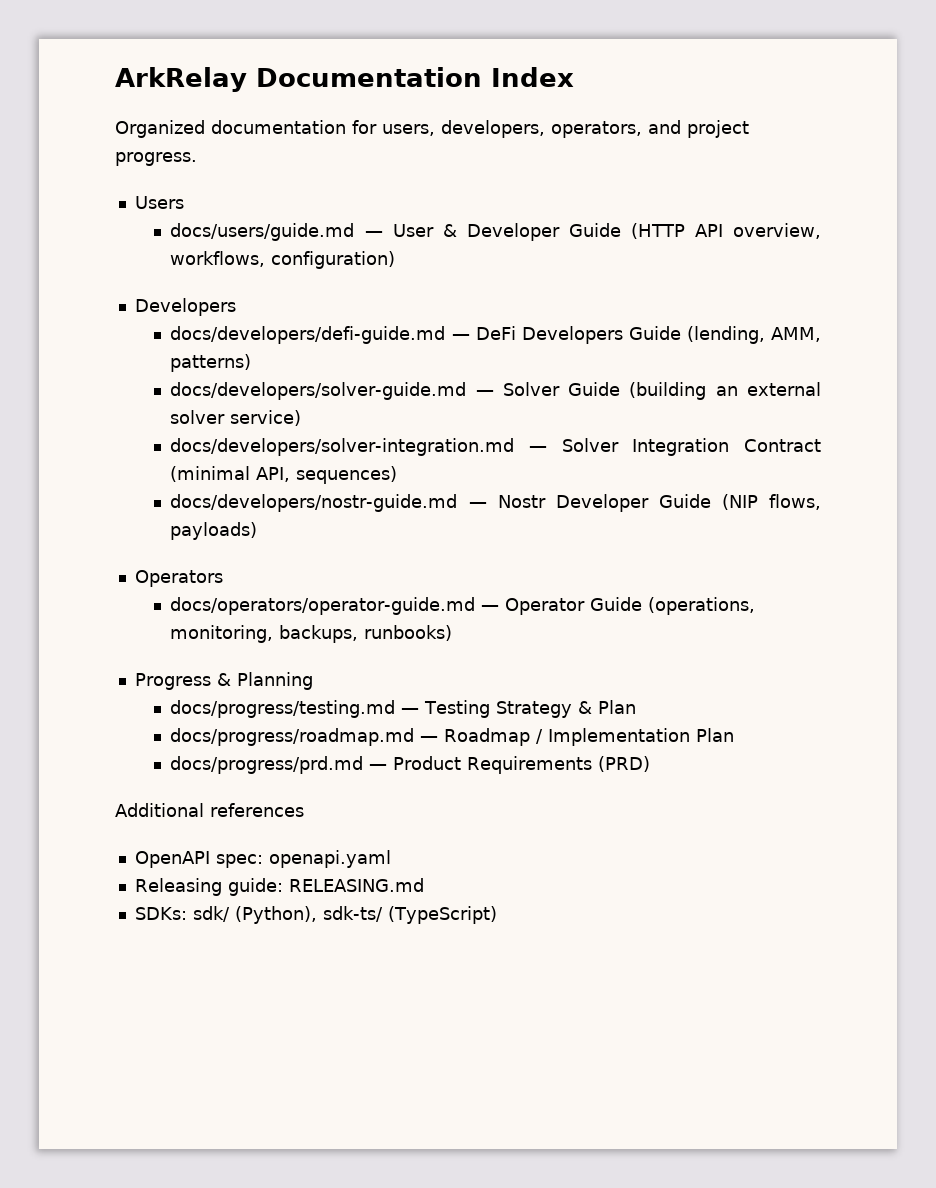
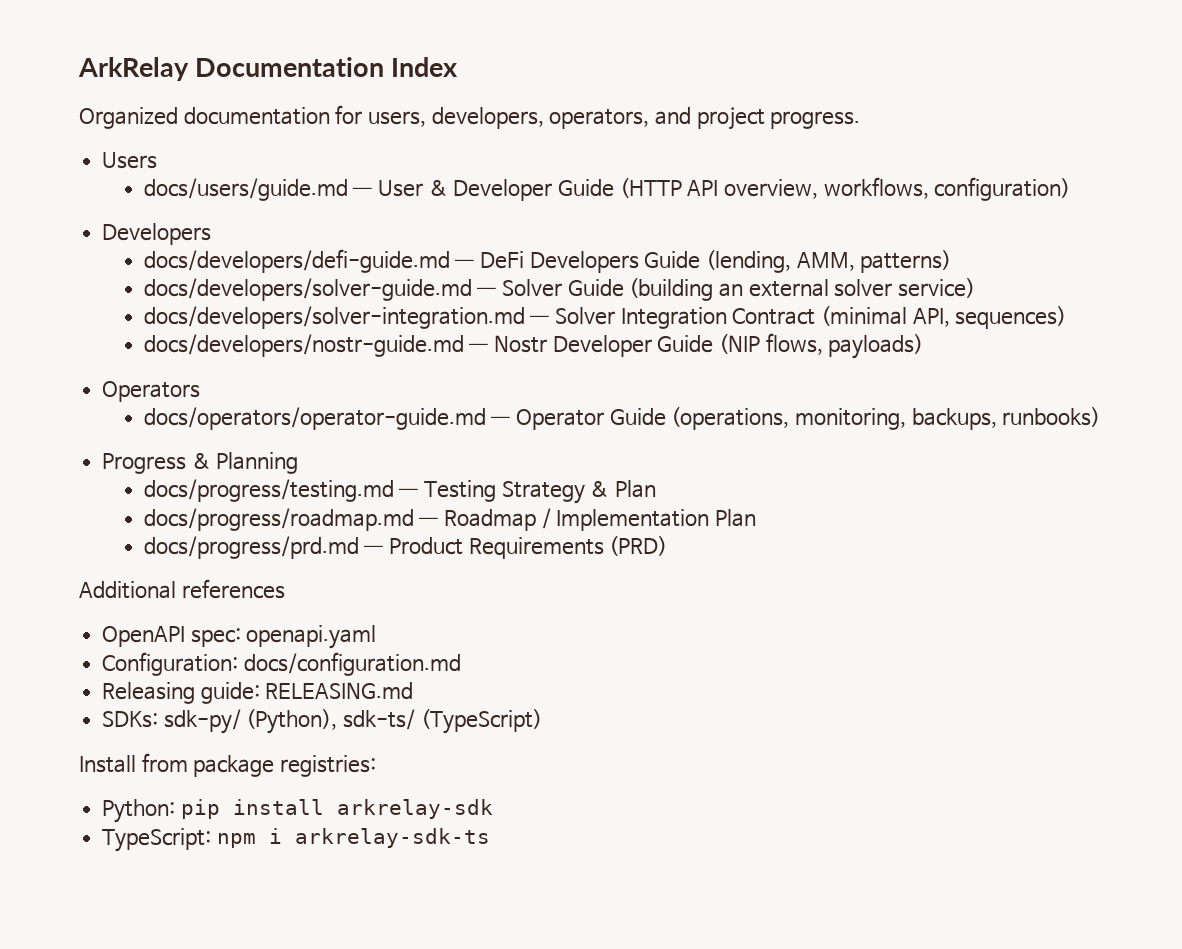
+ Configuration: docs/configuration.md
- SDKs: sdk/ (Python), sdk-ts/ (TypeScript)
+ SDKs: sdk-py/ (Python), sdk-ts/ (TypeScript)
+ Install from package registries:
+ Python: pip install arkrelay-sdk
+ TypeScript: npm i arkrelay-sdk-ts

